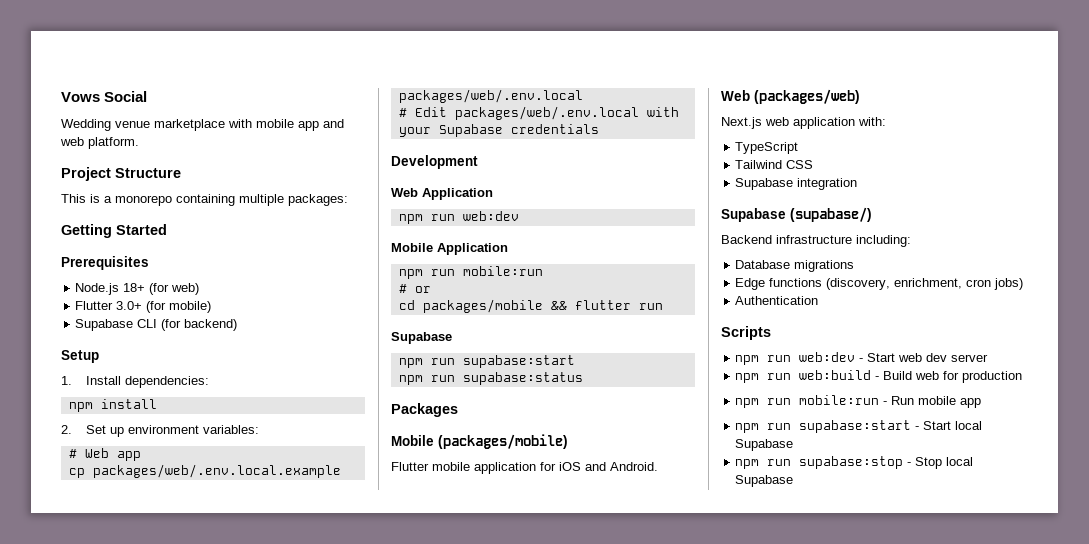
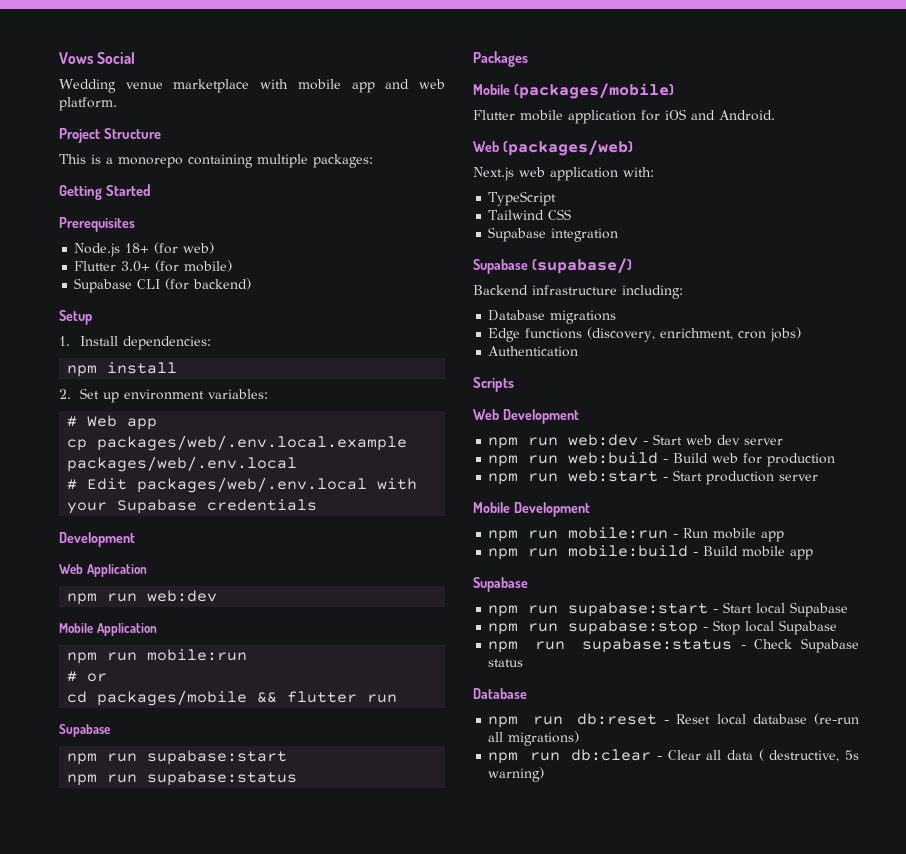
+ Web Development
+ npm run web:start - Start production server
+ Mobile Development
+ npm run mobile:build - Build mobile app
+ Supabase
+ npm run supabase:status - Check Supabase status
+ Database
+ npm run db:reset - Reset local database (re-run all migrations)
+ npm run db:clear - Clear all data ( destructive, 5s warning)

